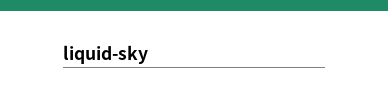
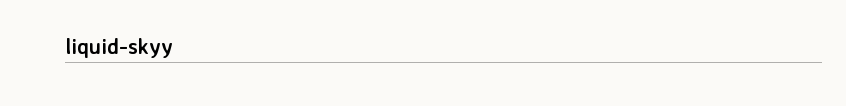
- liquid-sky
+ liquid-skyy

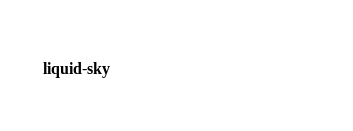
- liquid-skyy
+ liquid-sky

